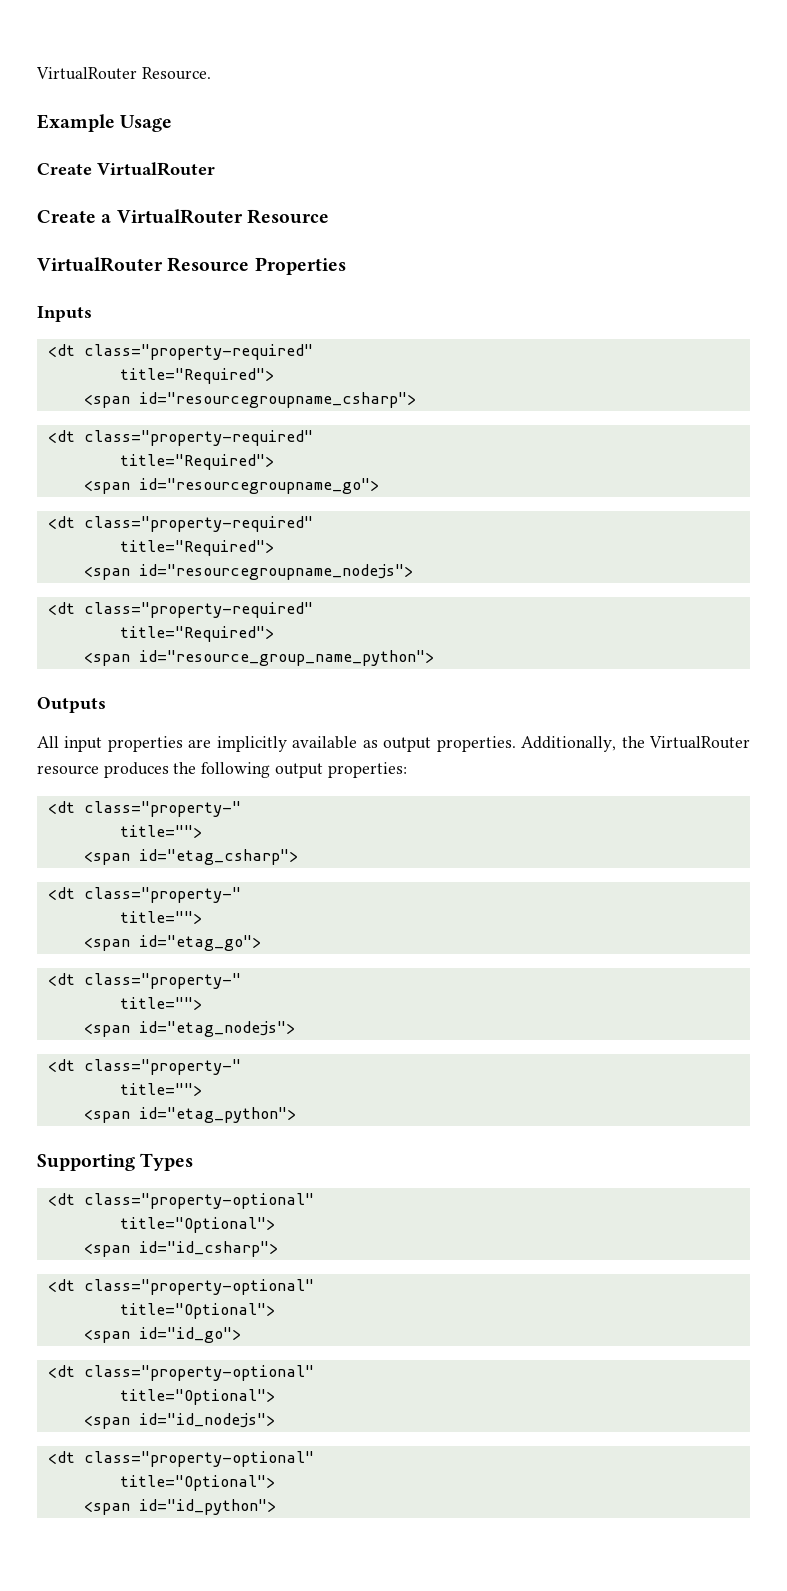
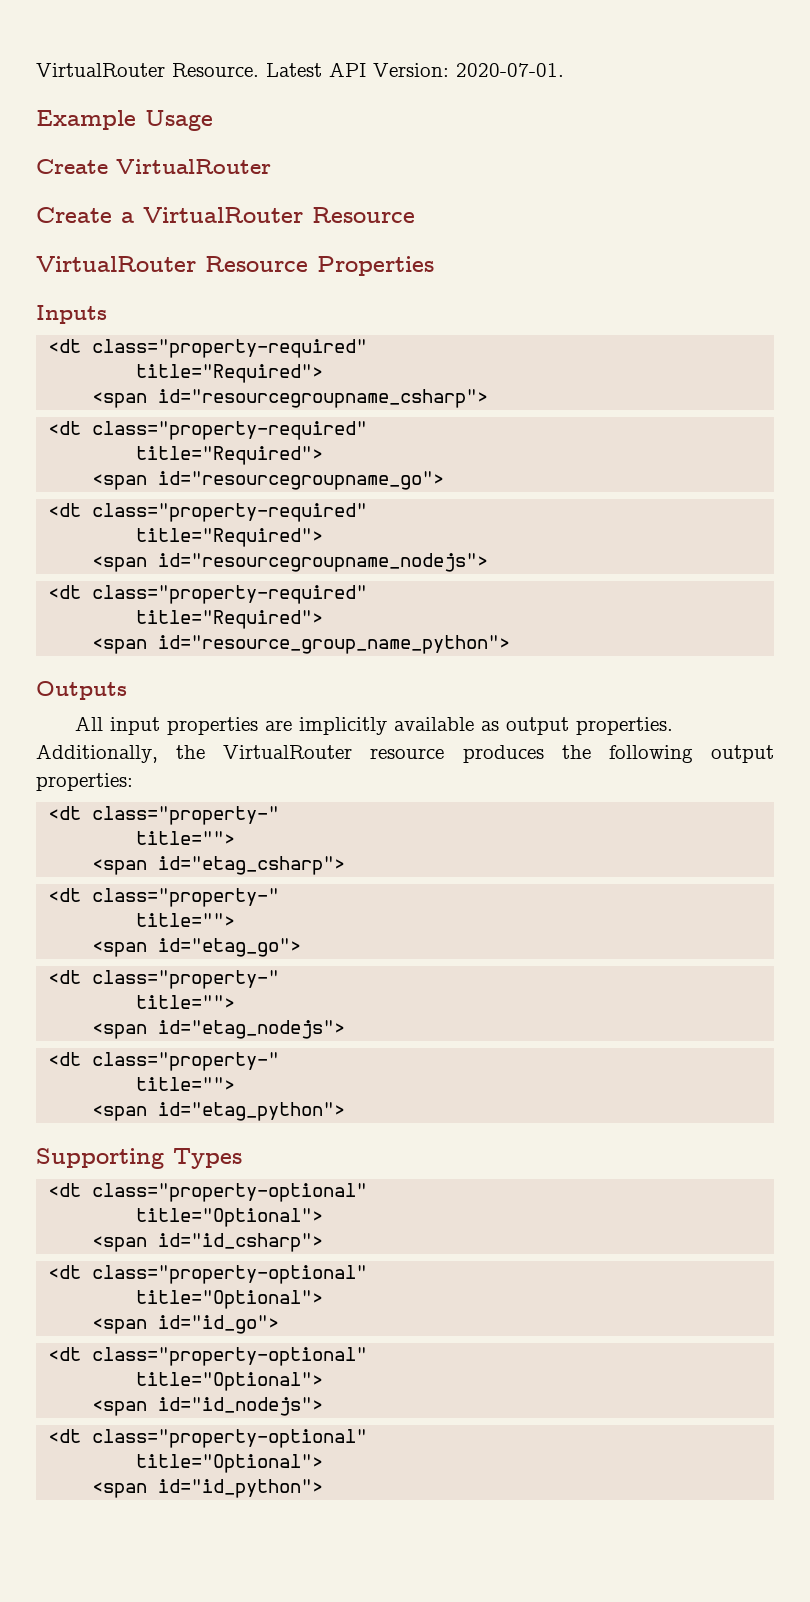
+ Latest API Version: 2020-07-01.

